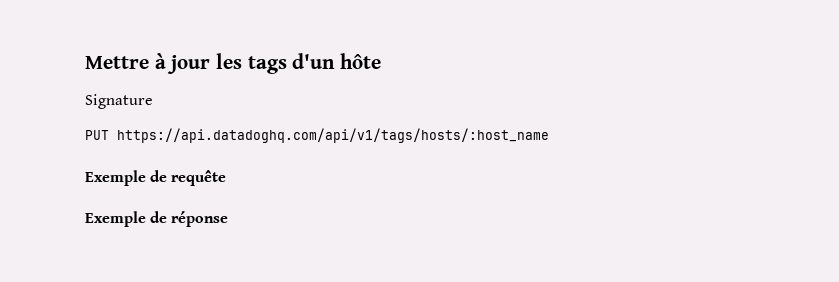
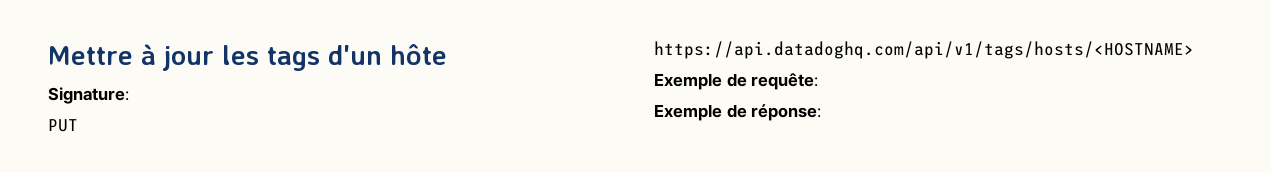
- Signature
+ Signature:
- PUT https://api.datadoghq.com/api/v1/tags/hosts/:host_name
- Exemple de requête
- Exemple de réponse
+ PUT https://api.datadoghq.com/api/v1/tags/hosts/<HOSTNAME>
+ Exemple de requête:
+ Exemple de réponse:

